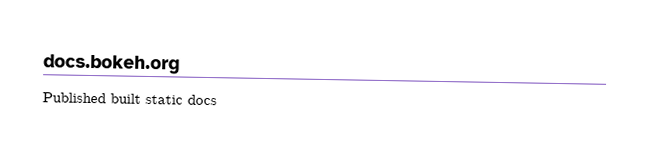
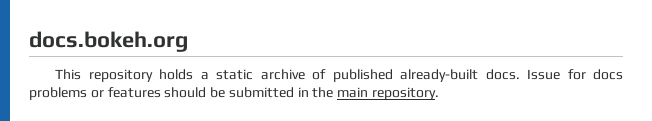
- Published built static docs
+ This repository holds a static archive of published already-built docs. Issue for docs problems or features should be submitted in the main repository.

